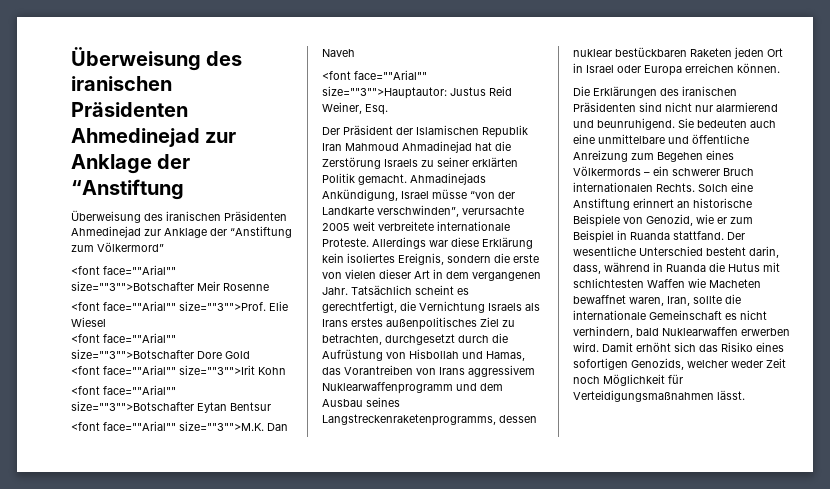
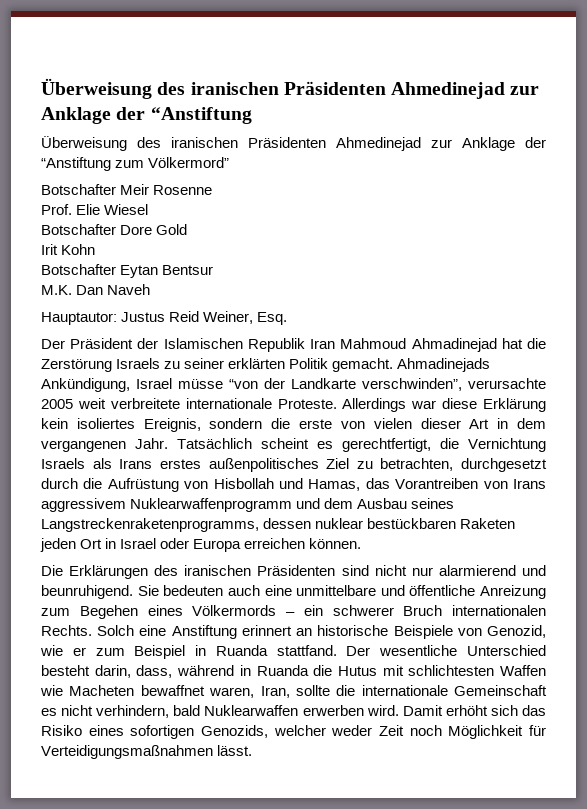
- <font face=""Arial"" size=""3"">Botschafter Meir Rosenne
+ Botschafter Meir Rosenne
- <font face=""Arial"" size=""3"">Prof. Elie Wiesel
+ Prof. Elie Wiesel
- <font face=""Arial"" size=""3"">Botschafter Dore Gold
+ Botschafter Dore Gold
- <font face=""Arial"" size=""3"">Irit Kohn
- <font face=""Arial"" size=""3"">Botschafter Eytan Bentsur
+ Irit Kohn
+ Botschafter Eytan Bentsur
- <font face=""Arial"" size=""3"">M.K. Dan Naveh
+ M.K. Dan Naveh
- <font face=""Arial"" size=""3"">Hauptautor: Justus Reid Weiner, Esq.
+ Hauptautor: Justus Reid Weiner, Esq.

